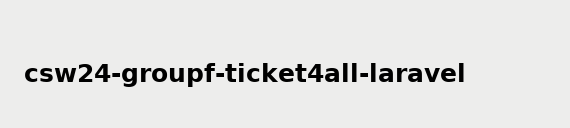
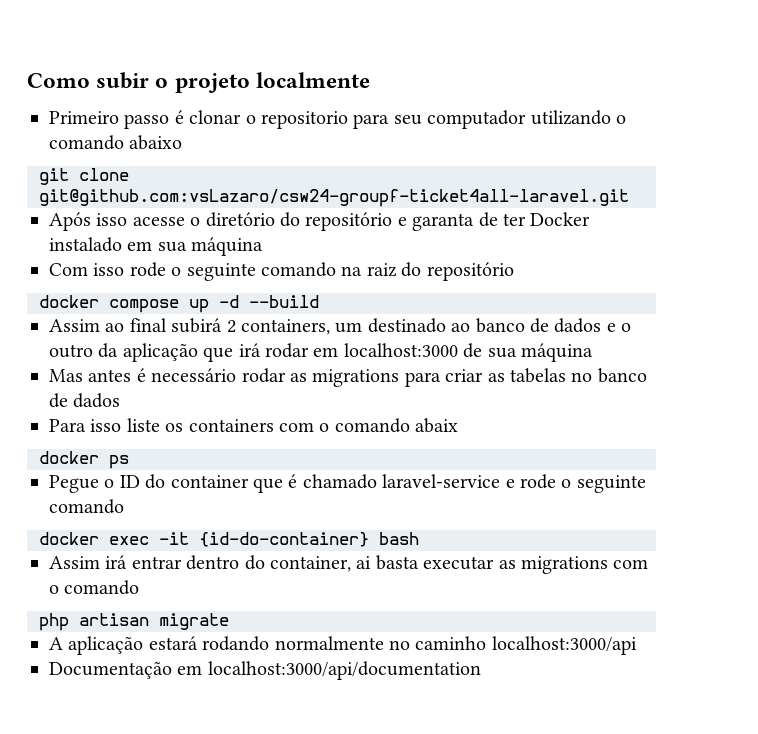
- csw24-groupf-ticket4all-laravel
+ Como subir o projeto localmente
+ Primeiro passo é clonar o repositorio para seu computador utilizando o comando abaixo
+ git clone git@github.com:vsLazaro/csw24-groupf-ticket4all-laravel.git
+ Após isso acesse o diretório do repositório e garanta de ter Docker instalado em sua máquina
+ Com isso rode o seguinte comando na raiz do repositório
+ docker compose up -d --build
+ Assim ao final subirá 2 containers, um destinado ao banco de dados e o outro da aplicação que irá rodar em localhost:3000 de sua máquina
+ Mas antes é necessário rodar as migrations para criar as tabelas no banco de dados
+ Para isso liste os containers com o comando abaix
+ docker ps
+ Pegue o ID do container que é chamado laravel-service e rode o seguinte comando
+ docker exec -it {id-do-container} bash
+ Assim irá entrar dentro do container, ai basta executar as migrations com o comando
+ php artisan migrate
+ A aplicação estará rodando normalmente no caminho localhost:3000/api
+ Documentação em localhost:3000/api/documentation

